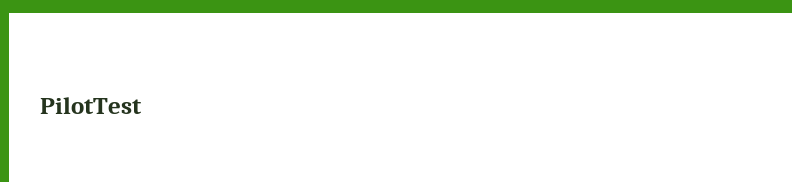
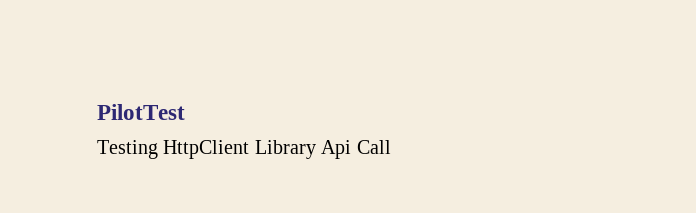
+ Testing HttpClient Library Api Call

